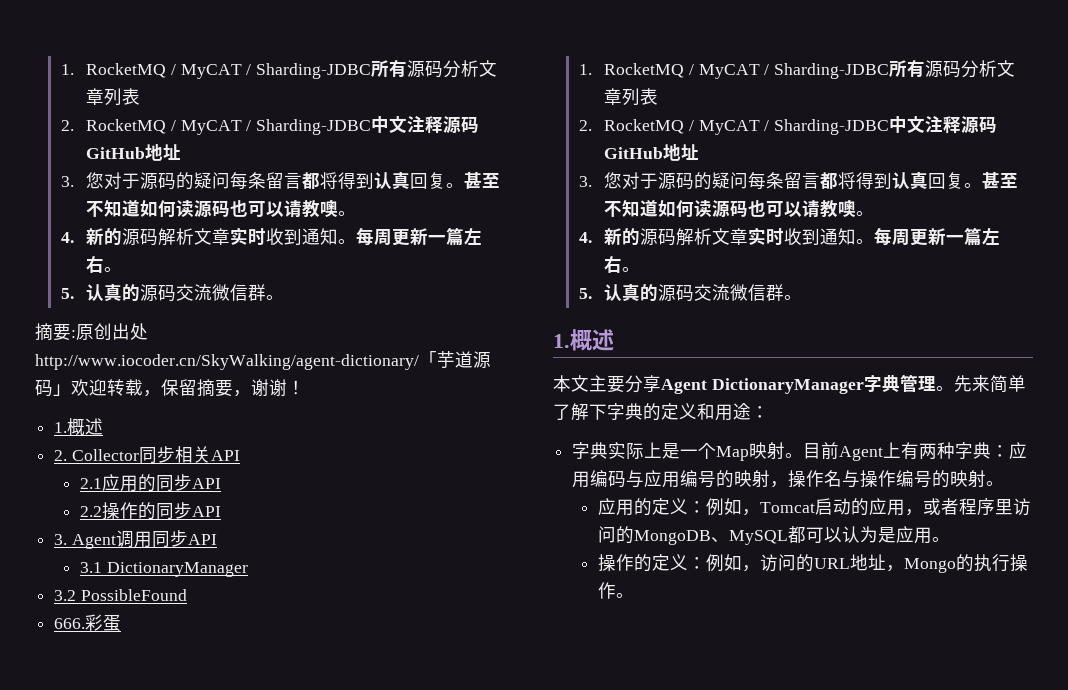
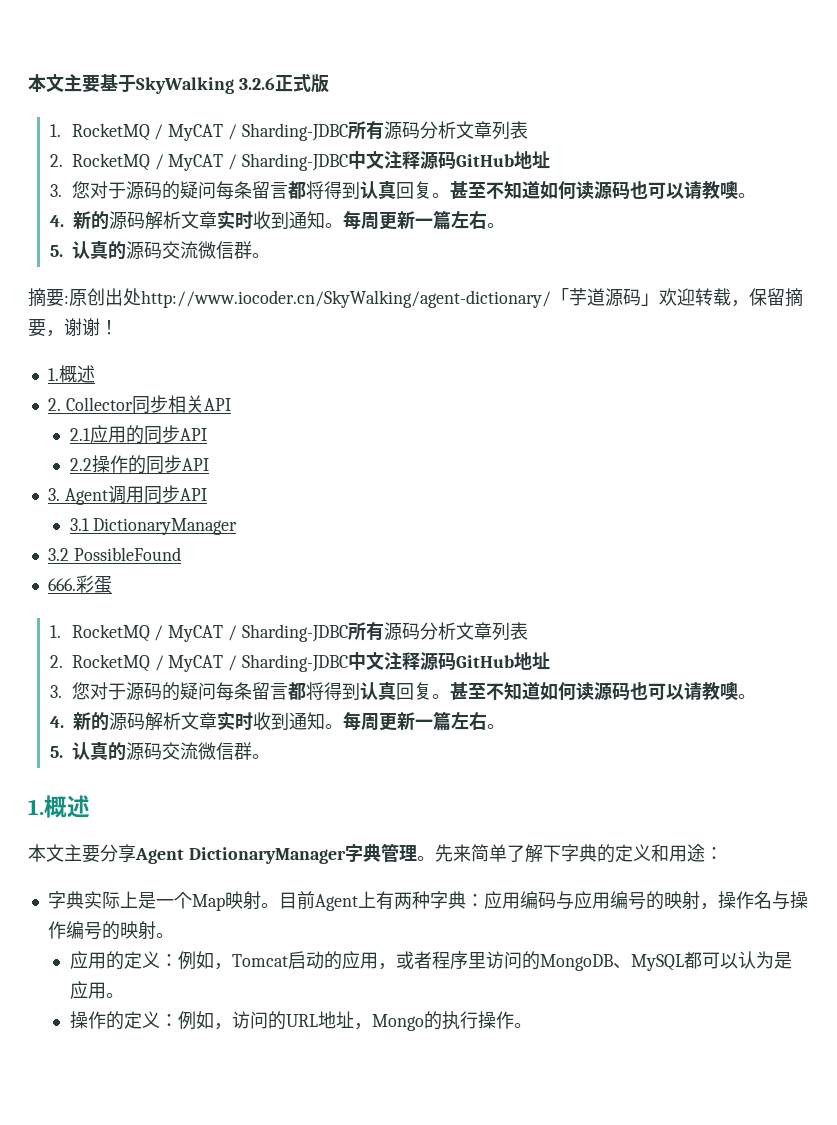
+ 本文主要基于SkyWalking 3.2.6正式版

